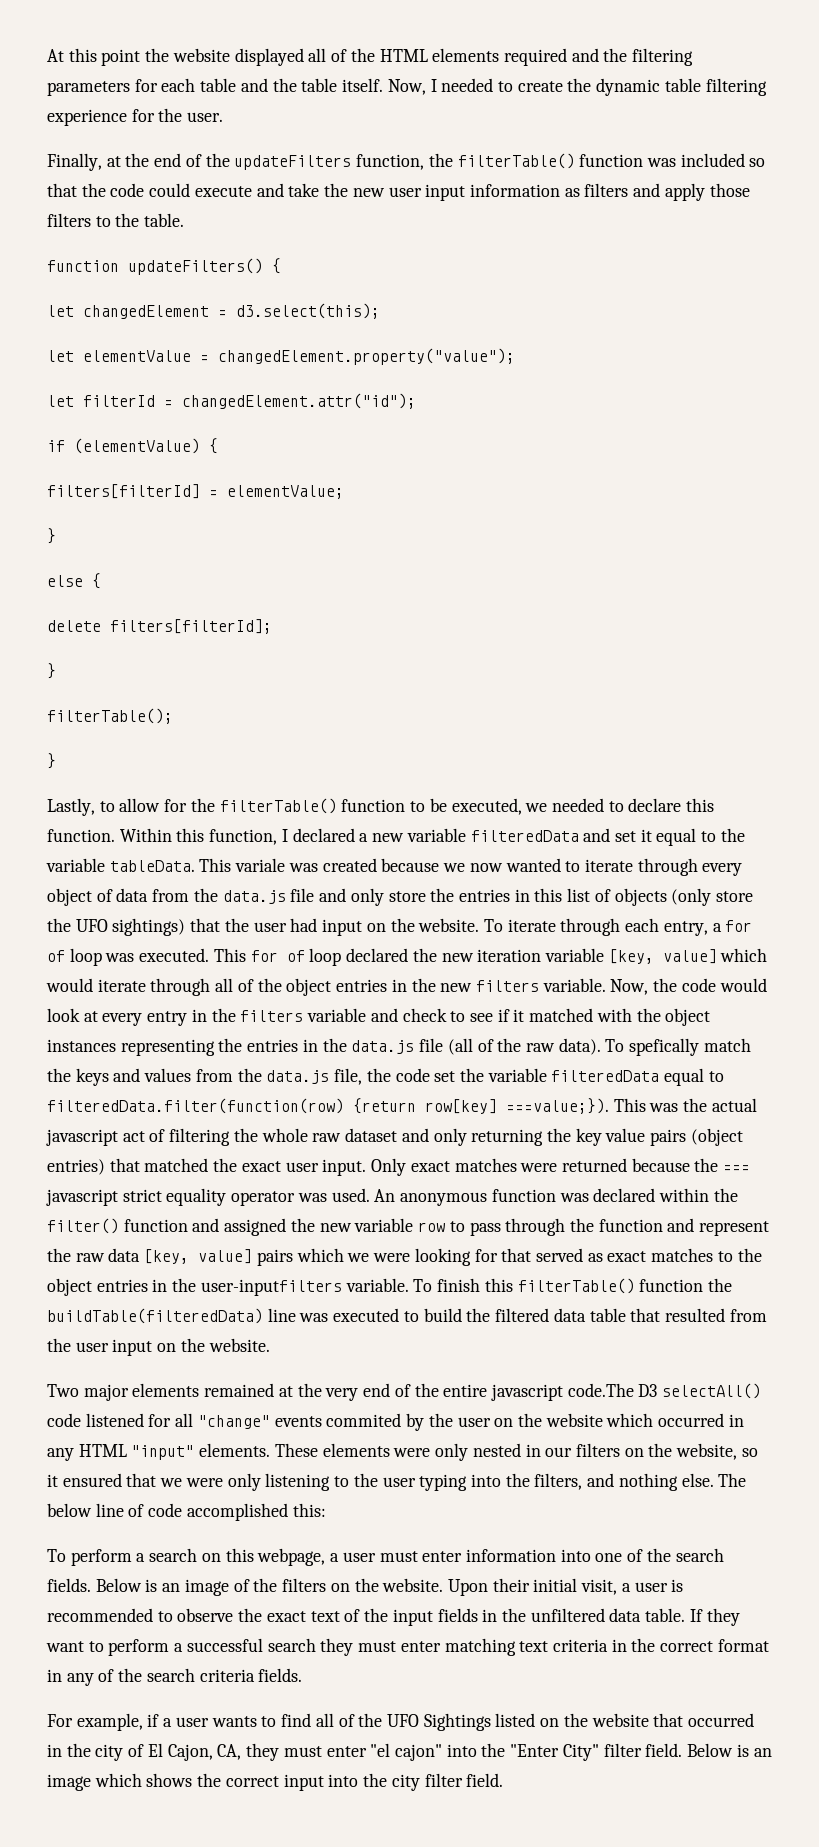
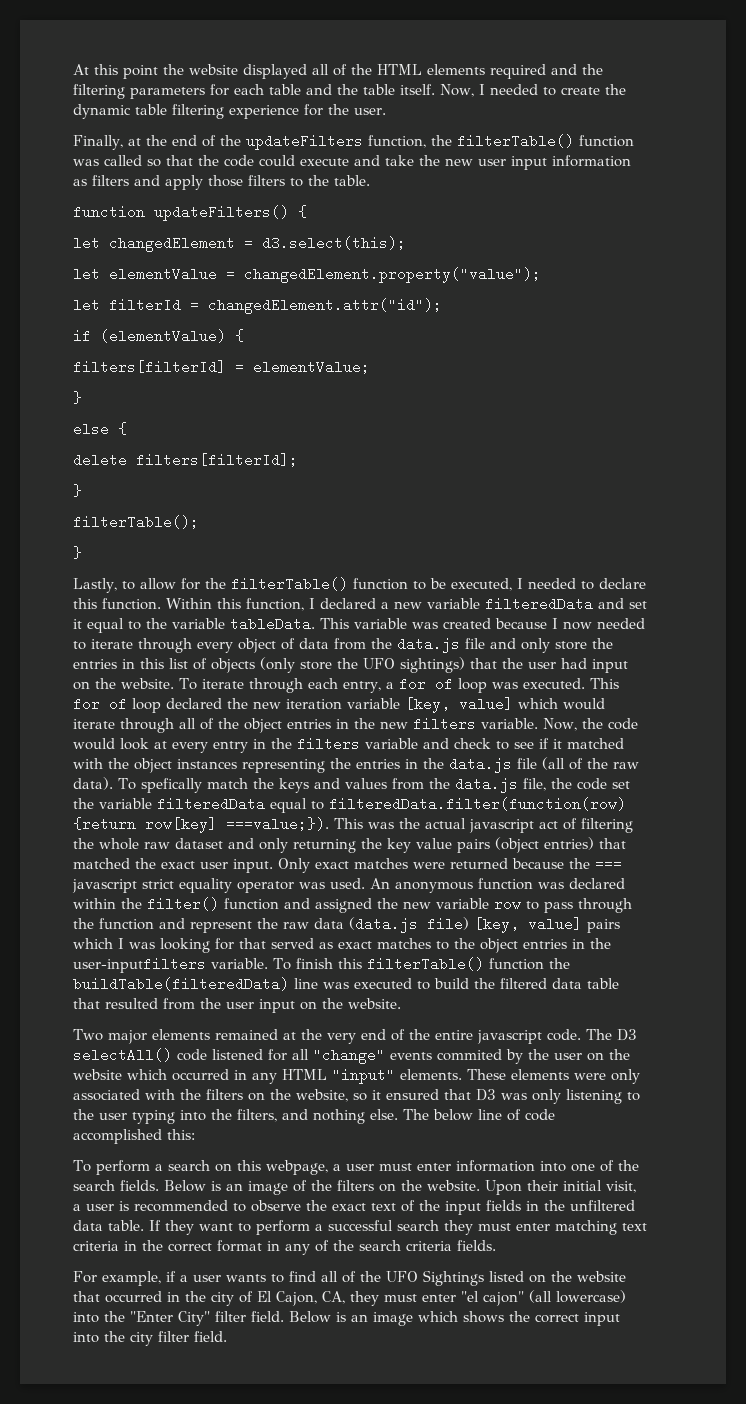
- Finally, at the end of the updateFilters function, the filterTable() function was included so that the code could execute and take the new user input information as filters and apply those filters to the table.
+ Finally, at the end of the updateFilters function, the filterTable() function was called so that the code could execute and take the new user input information as filters and apply those filters to the table.
- Lastly, to allow for the filterTable() function to be executed, we needed to declare this function.
+ Lastly, to allow for the filterTable() function to be executed, I needed to declare this function.
- This variale was created because we now wanted to iterate through every object of data from the data.js file and only store the entries in this list of objects (only store the UFO sightings) that the user had input on the website.
+ This variable was created because I now needed to iterate through every object of data from the data.js file and only store the entries in this list of objects (only store the UFO sightings) that the user had input on the website.
- An anonymous function was declared within the filter() function and assigned the new variable row to pass through the function and represent the raw data [key, value] pairs which we were looking for that served as exact matches to the object entries in the user-inputfilters variable.
+ An anonymous function was declared within the filter() function and assigned the new variable row to pass through the function and represent the raw data (data.js file) [key, value] pairs which I was looking for that served as exact matches to the object entries in the user-inputfilters variable.
- Two major elements remained at the very end of the entire javascript code.The D3 selectAll() code listened for all "change" events commited by the user on the website which occurred in any HTML "input" elements.
+ Two major elements remained at the very end of the entire javascript code. The D3 selectAll() code listened for all "change" events commited by the user on the website which occurred in any HTML "input" elements.
- These elements were only nested in our filters on the website, so it ensured that we were only listening to the user typing into the filters, and nothing else.
+ These elements were only associated with the filters on the website, so it ensured that D3 was only listening to the user typing into the filters, and nothing else.
- For example, if a user wants to find all of the UFO Sightings listed on the website that occurred in the city of El Cajon, CA, they must enter "el cajon" into the "Enter City" filter field.
+ For example, if a user wants to find all of the UFO Sightings listed on the website that occurred in the city of El Cajon, CA, they must enter "el cajon" (all lowercase) into the "Enter City" filter field.

